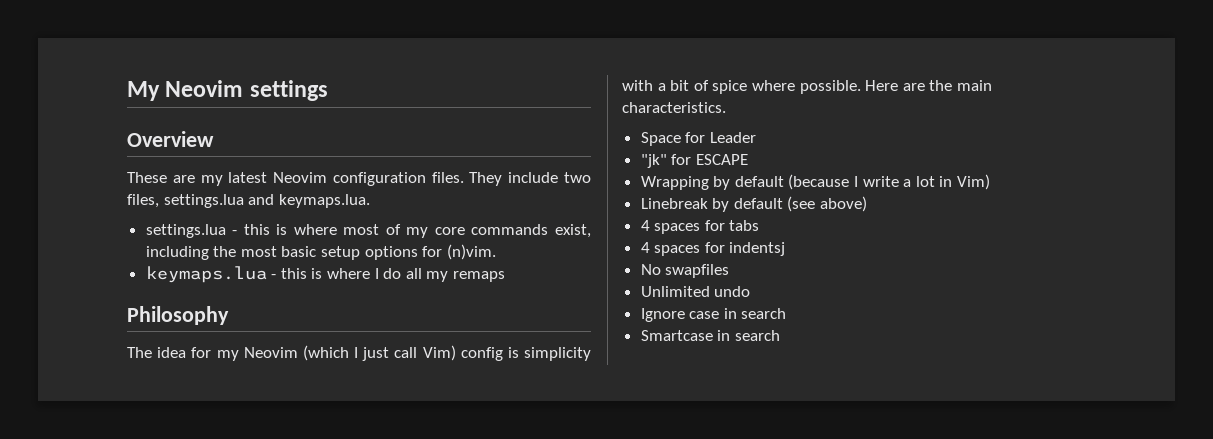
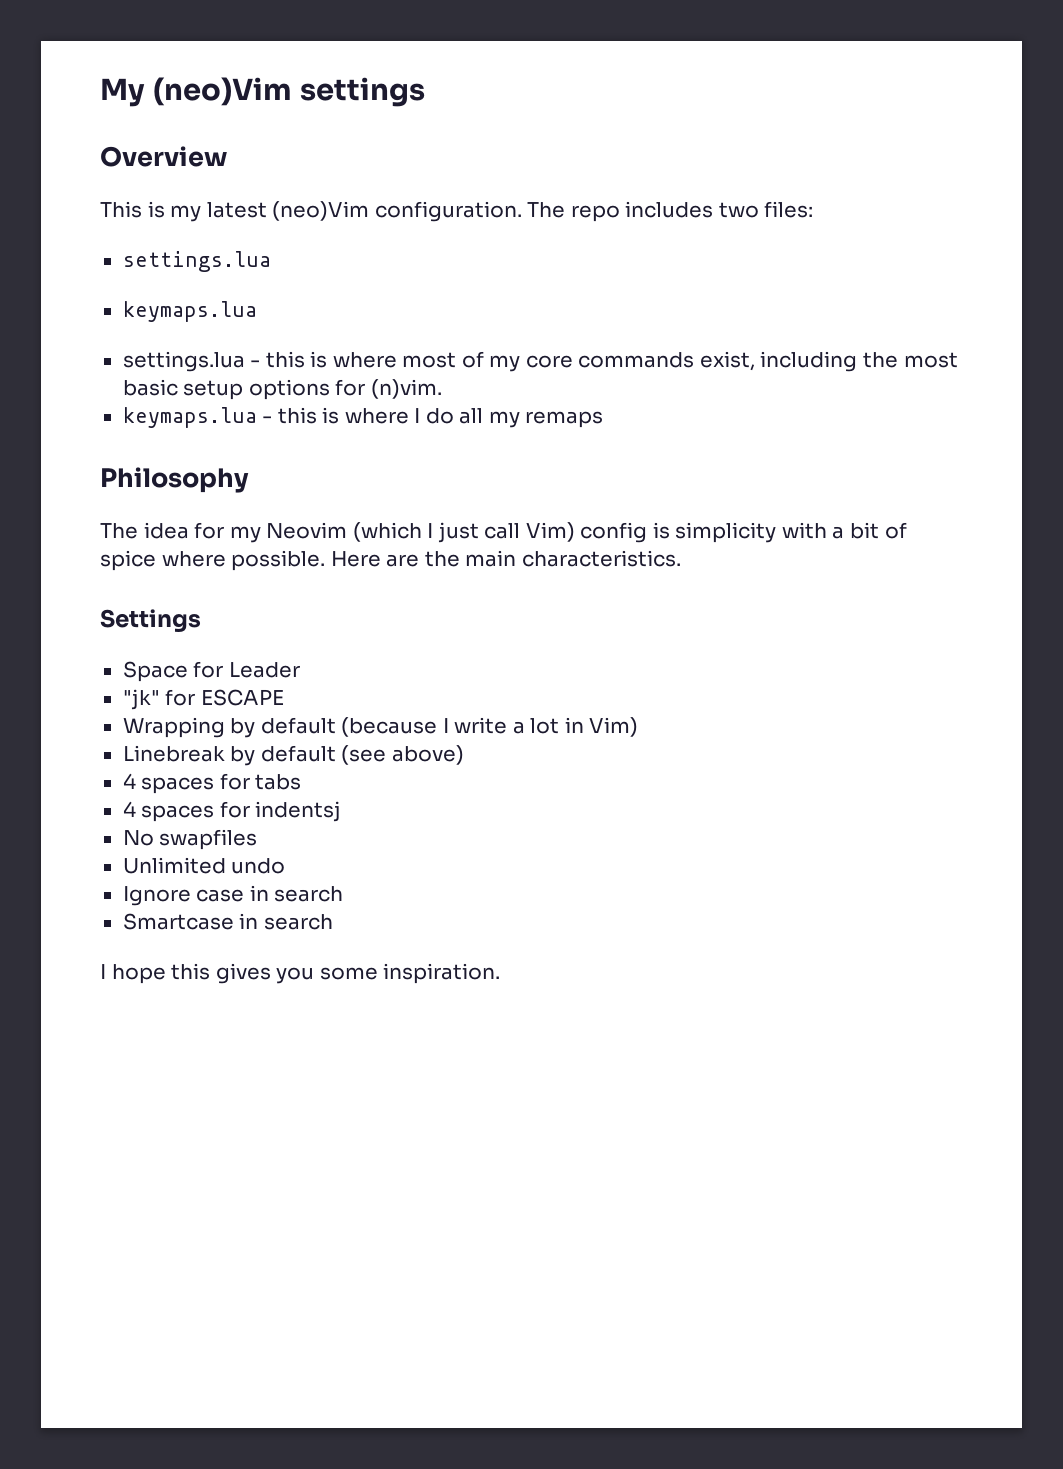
- My Neovim settings
+ My (neo)Vim settings
- These are my latest Neovim configuration files. They include two files, settings.lua and keymaps.lua.
+ This is my latest (neo)Vim configuration. The repo includes two files:
+ settings.lua
+ keymaps.lua
+ Settings
+ I hope this gives you some inspiration.

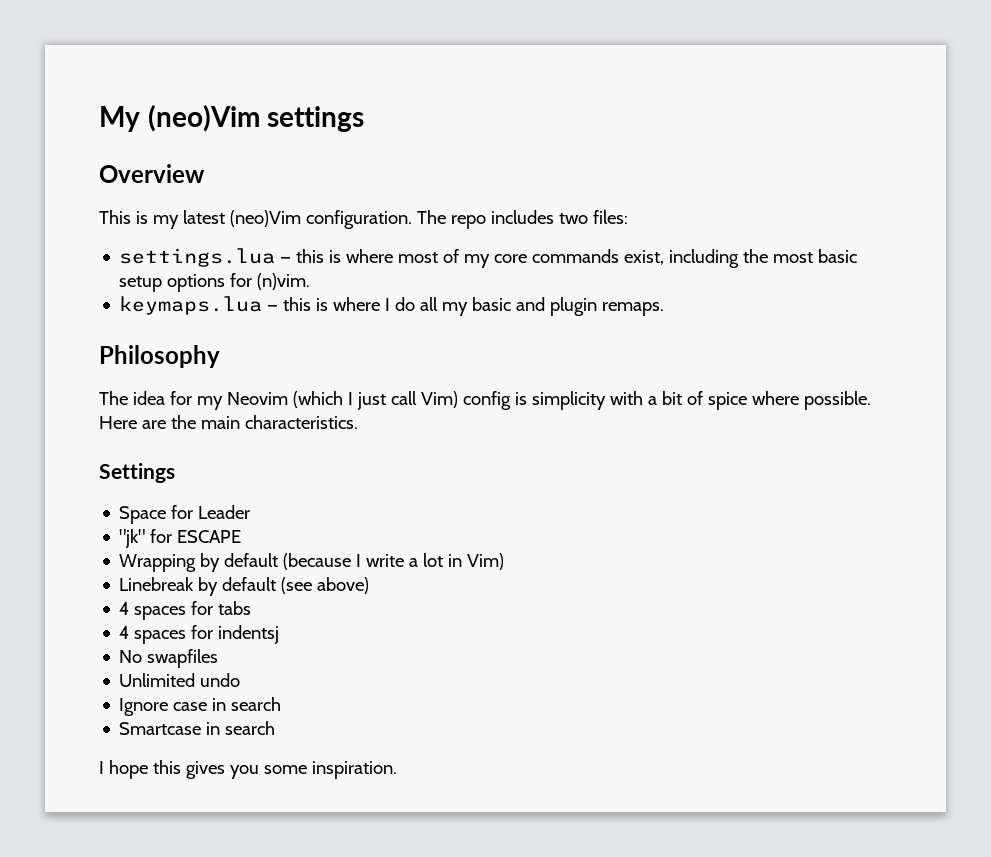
  The repo includes two files:
- settings.lua
- keymaps.lua
- settings.lua - this is where most of my core commands exist, including the most basic setup options for (n)vim.
+ settings.lua — this is where most of my core commands exist, including the most basic setup options for (n)vim.
- keymaps.lua - this is where I do all my remaps
+ keymaps.lua — this is where I do all my basic and plugin remaps.

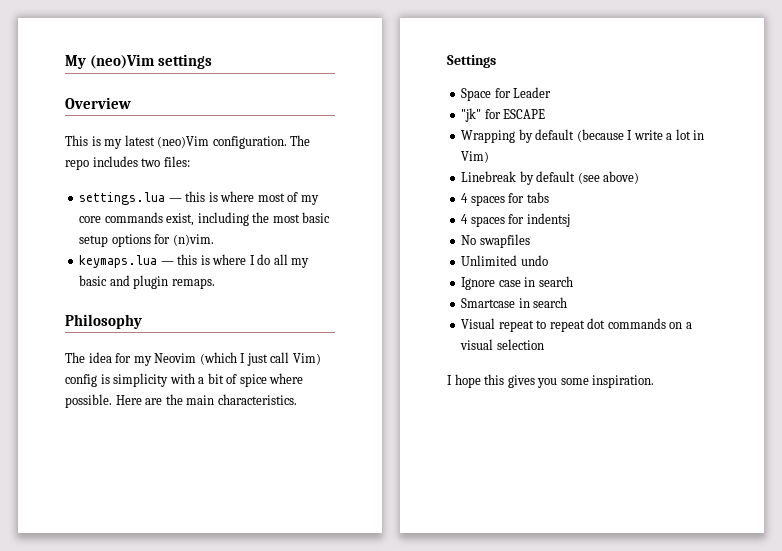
+ Visual repeat to repeat dot commands on a visual selection

